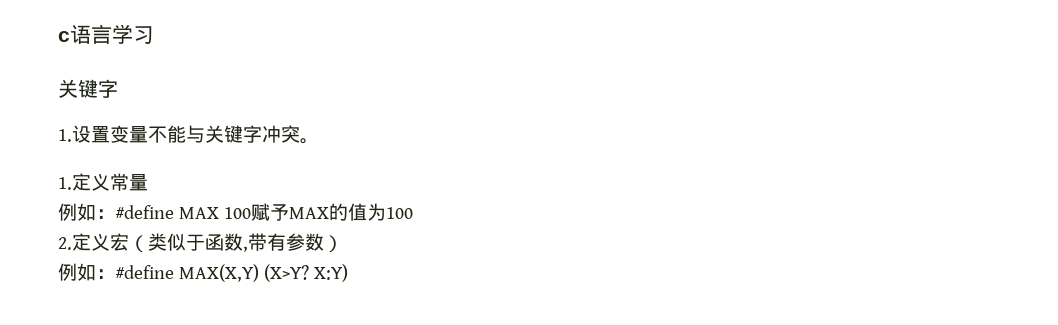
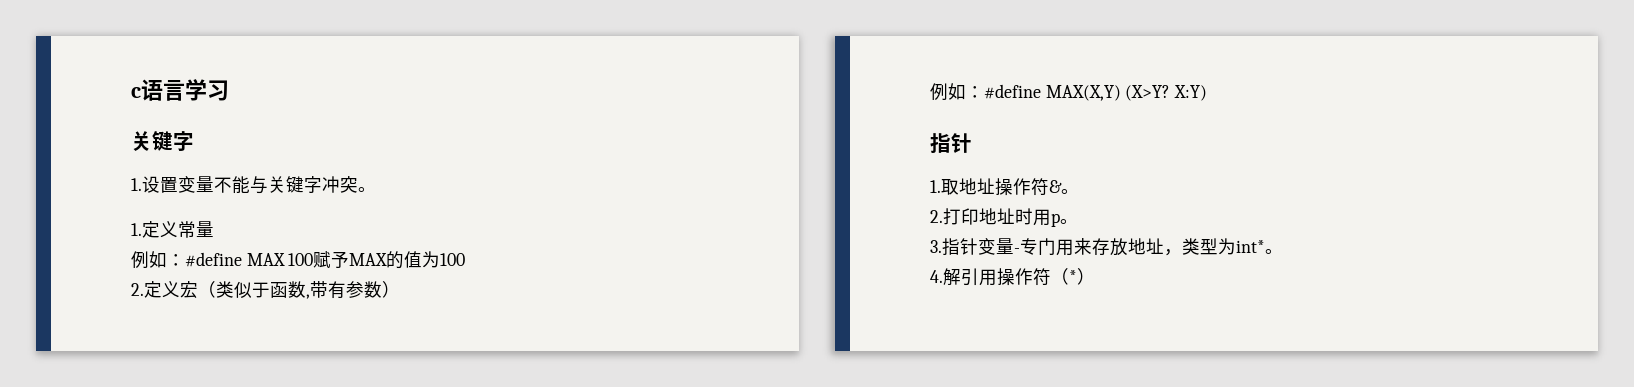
  X:Y)
+ 指针
+ 1.取地址操作符&。
+ 2.打印地址时用p。
+ 3.指针变量-专门用来存放地址，类型为int*。
+ 4.解引用操作符（*）

